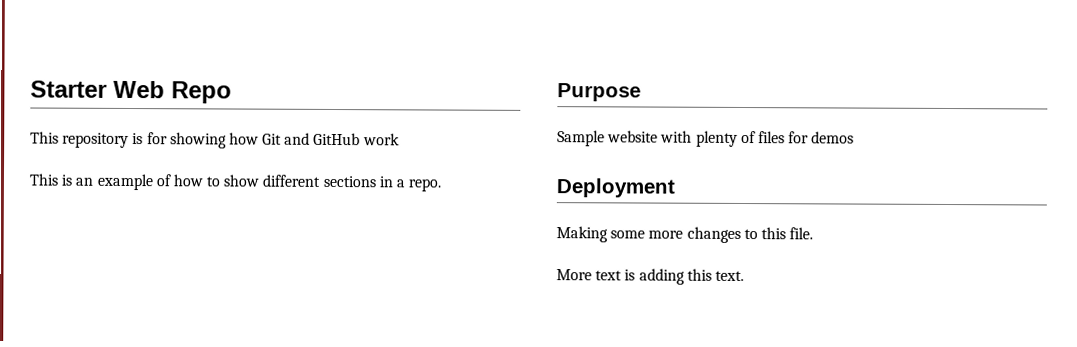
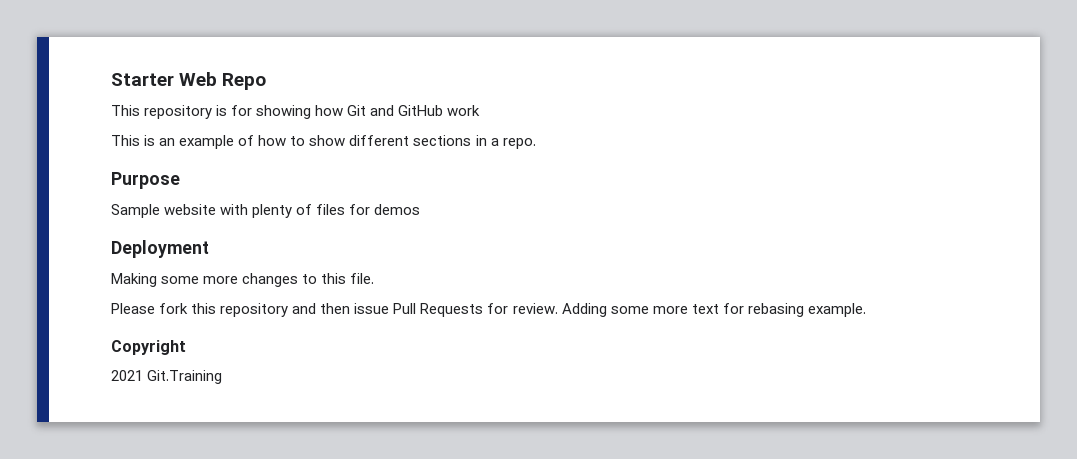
- More text is adding this text.
+ Please fork this repository and then issue Pull Requests for review. Adding some more text for rebasing example.
+ Copyright
+ 2021 Git.Training

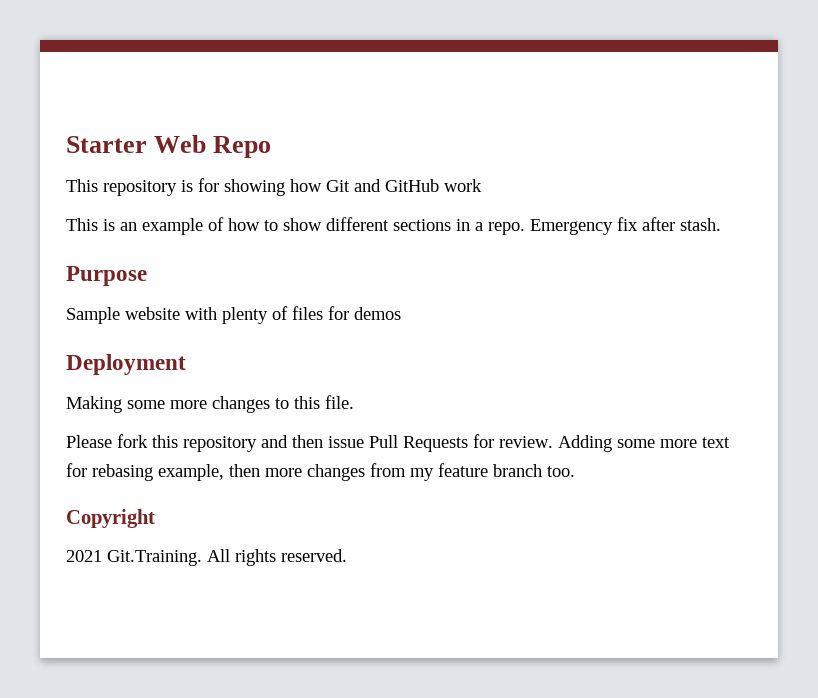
+ Emergency fix after stash.
- Adding some more text for rebasing example.
+ Adding some more text for rebasing example, then more changes from my feature branch too.
  Copyright
- 2021 Git.Training
+ 2021 Git.Training. All rights reserved.

